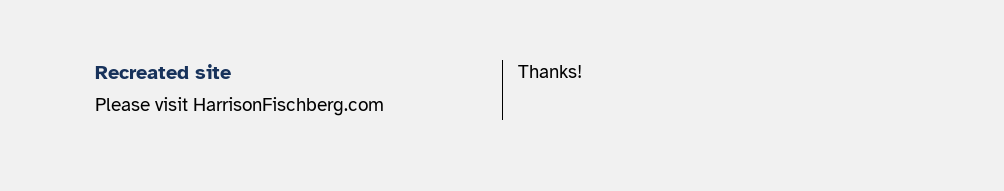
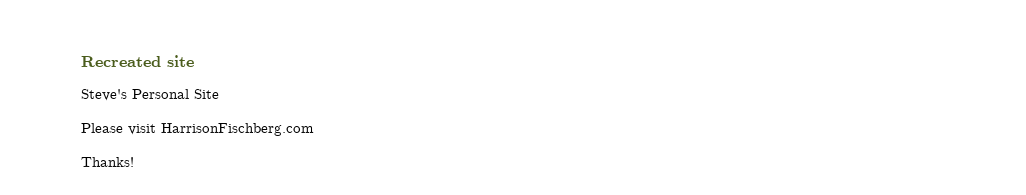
+ Steve's Personal Site

